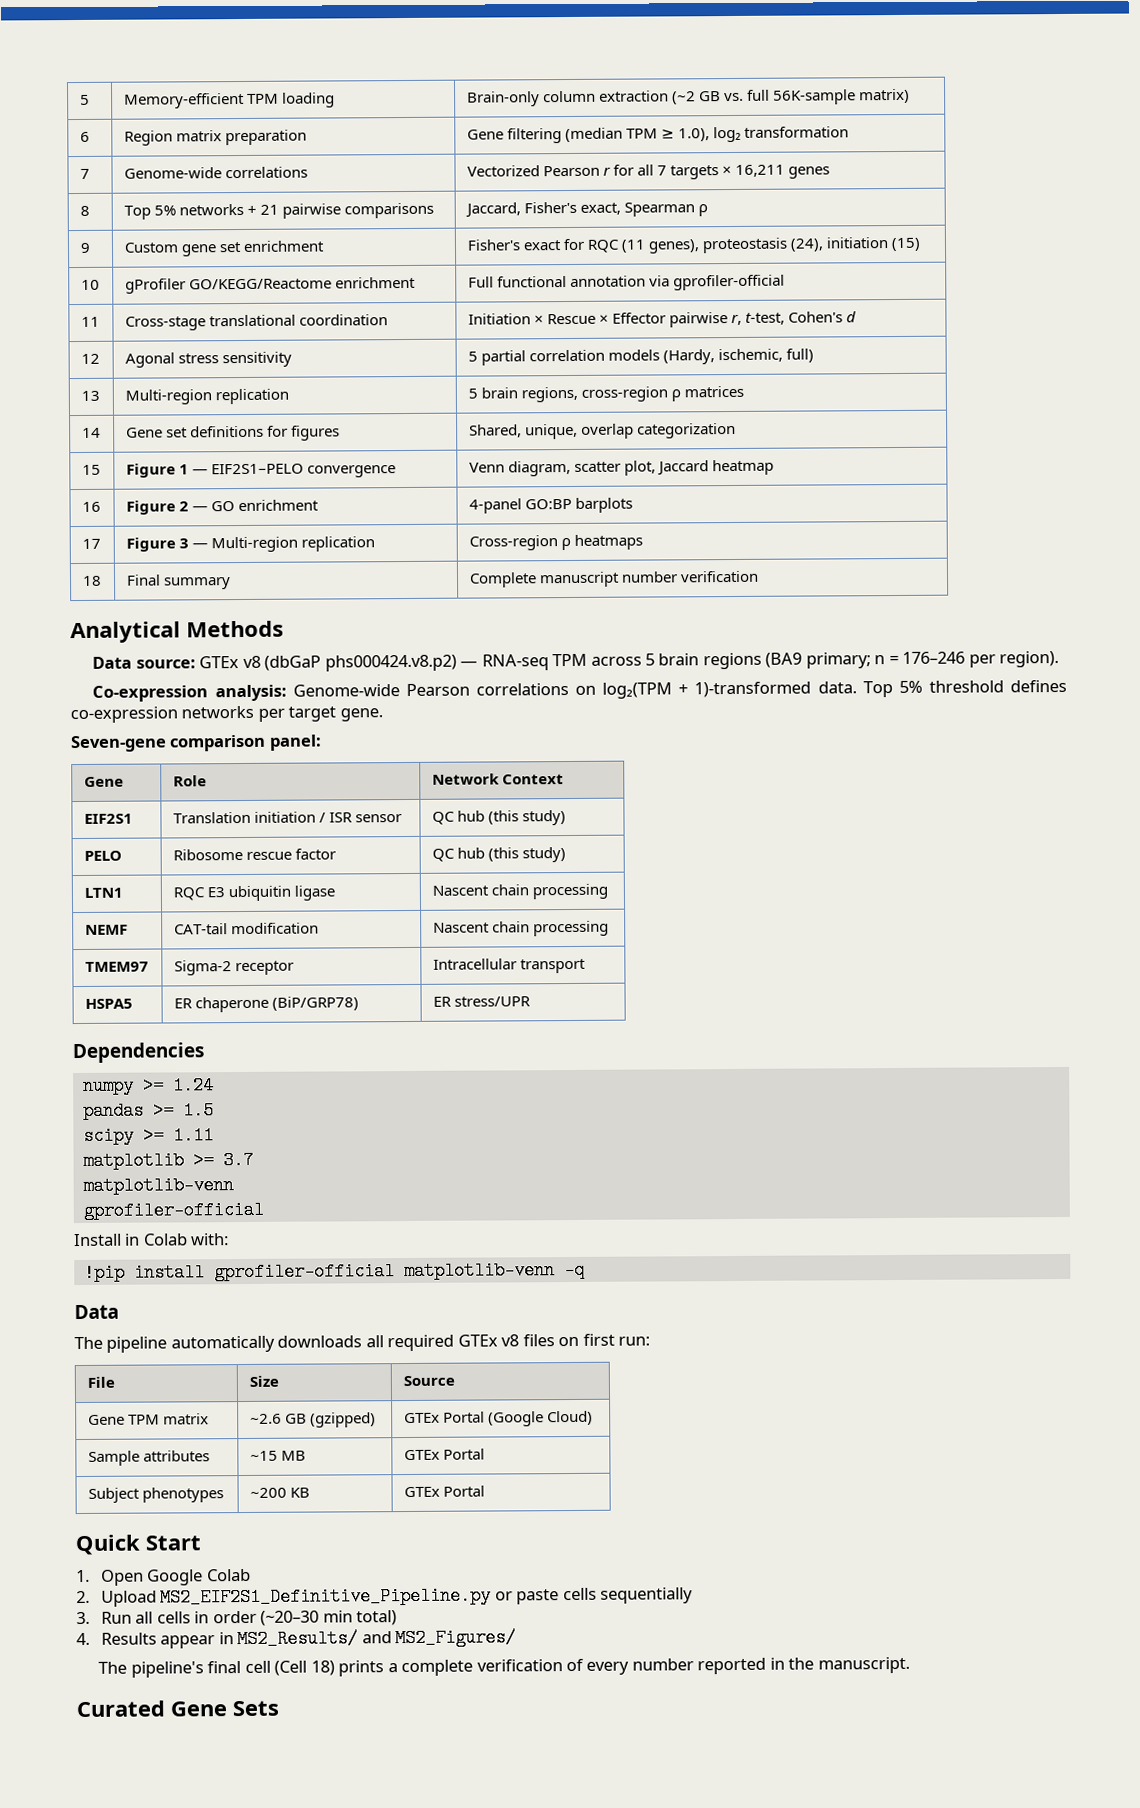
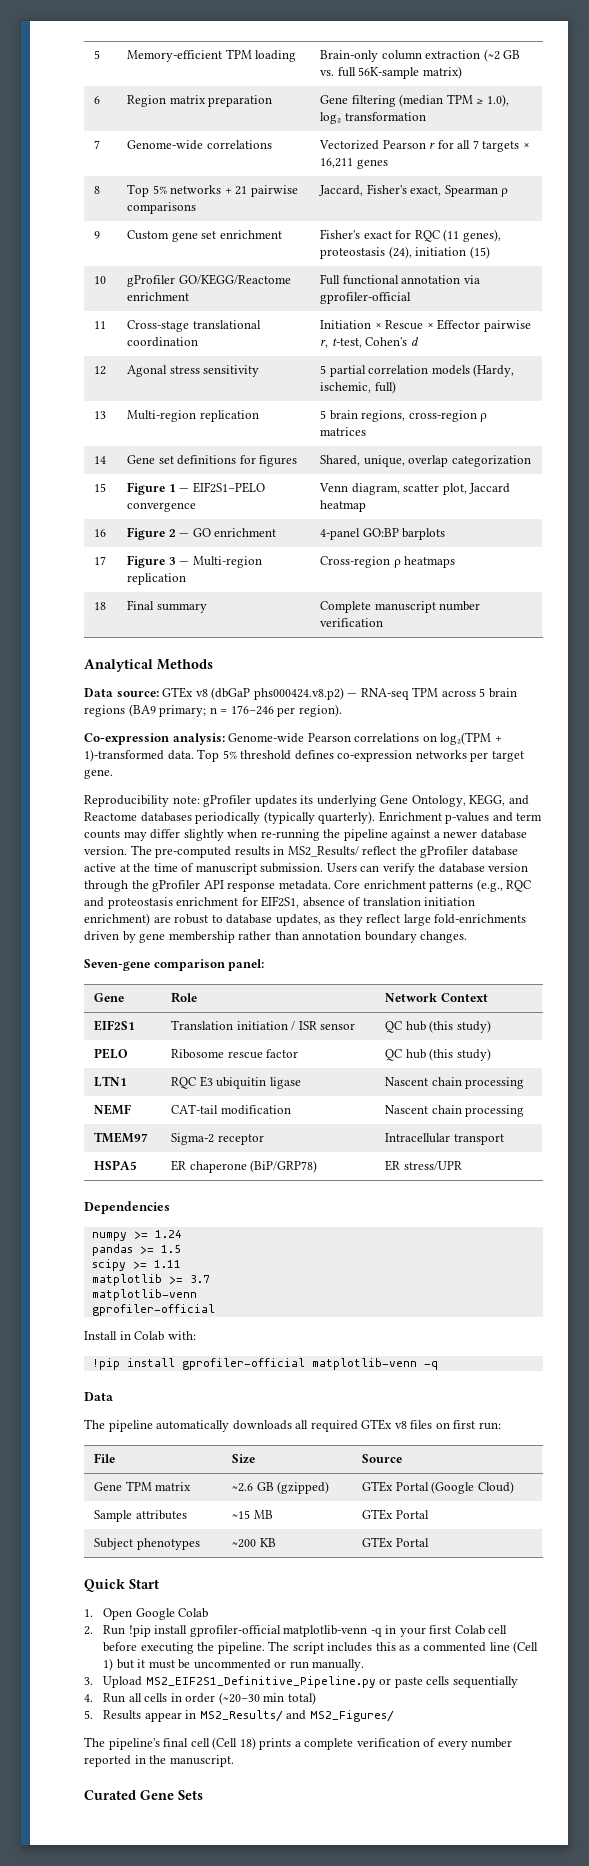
+ Reproducibility note: gProfiler updates its underlying Gene Ontology, KEGG, and Reactome databases periodically (typically quarterly). Enrichment p-values and term counts may differ slightly when re-running the pipeline against a newer database version. The pre-computed results in MS2_Results/ reflect the gProfiler database active at the time of manuscript submission. Users can verify the database version through the gProfiler API response metadata. Core enrichment patterns (e.g., RQC and proteostasis enrichment for EIF2S1, absence of translation initiation enrichment) are robust to database updates, as they reflect large fold-enrichments driven by gene membership rather than annotation boundary changes.
- 2. Upload MS2_EIF2S1_Definitive_Pipeline.py or paste cells sequentially
+ 2. Run !pip install gprofiler-official matplotlib-venn -q in your first Colab cell before executing the pipeline. The script includes this as a commented line (Cell 1) but it must be uncommented or run manually.
+ 3. Upload MS2_EIF2S1_Definitive_Pipeline.py or paste cells sequentially
- 3. Run all cells in order (~20–30 min total)
+ 4. Run all cells in order (~20–30 min total)
- 4. Results appear in MS2_Results/ and MS2_Figures/
+ 5. Results appear in MS2_Results/ and MS2_Figures/

